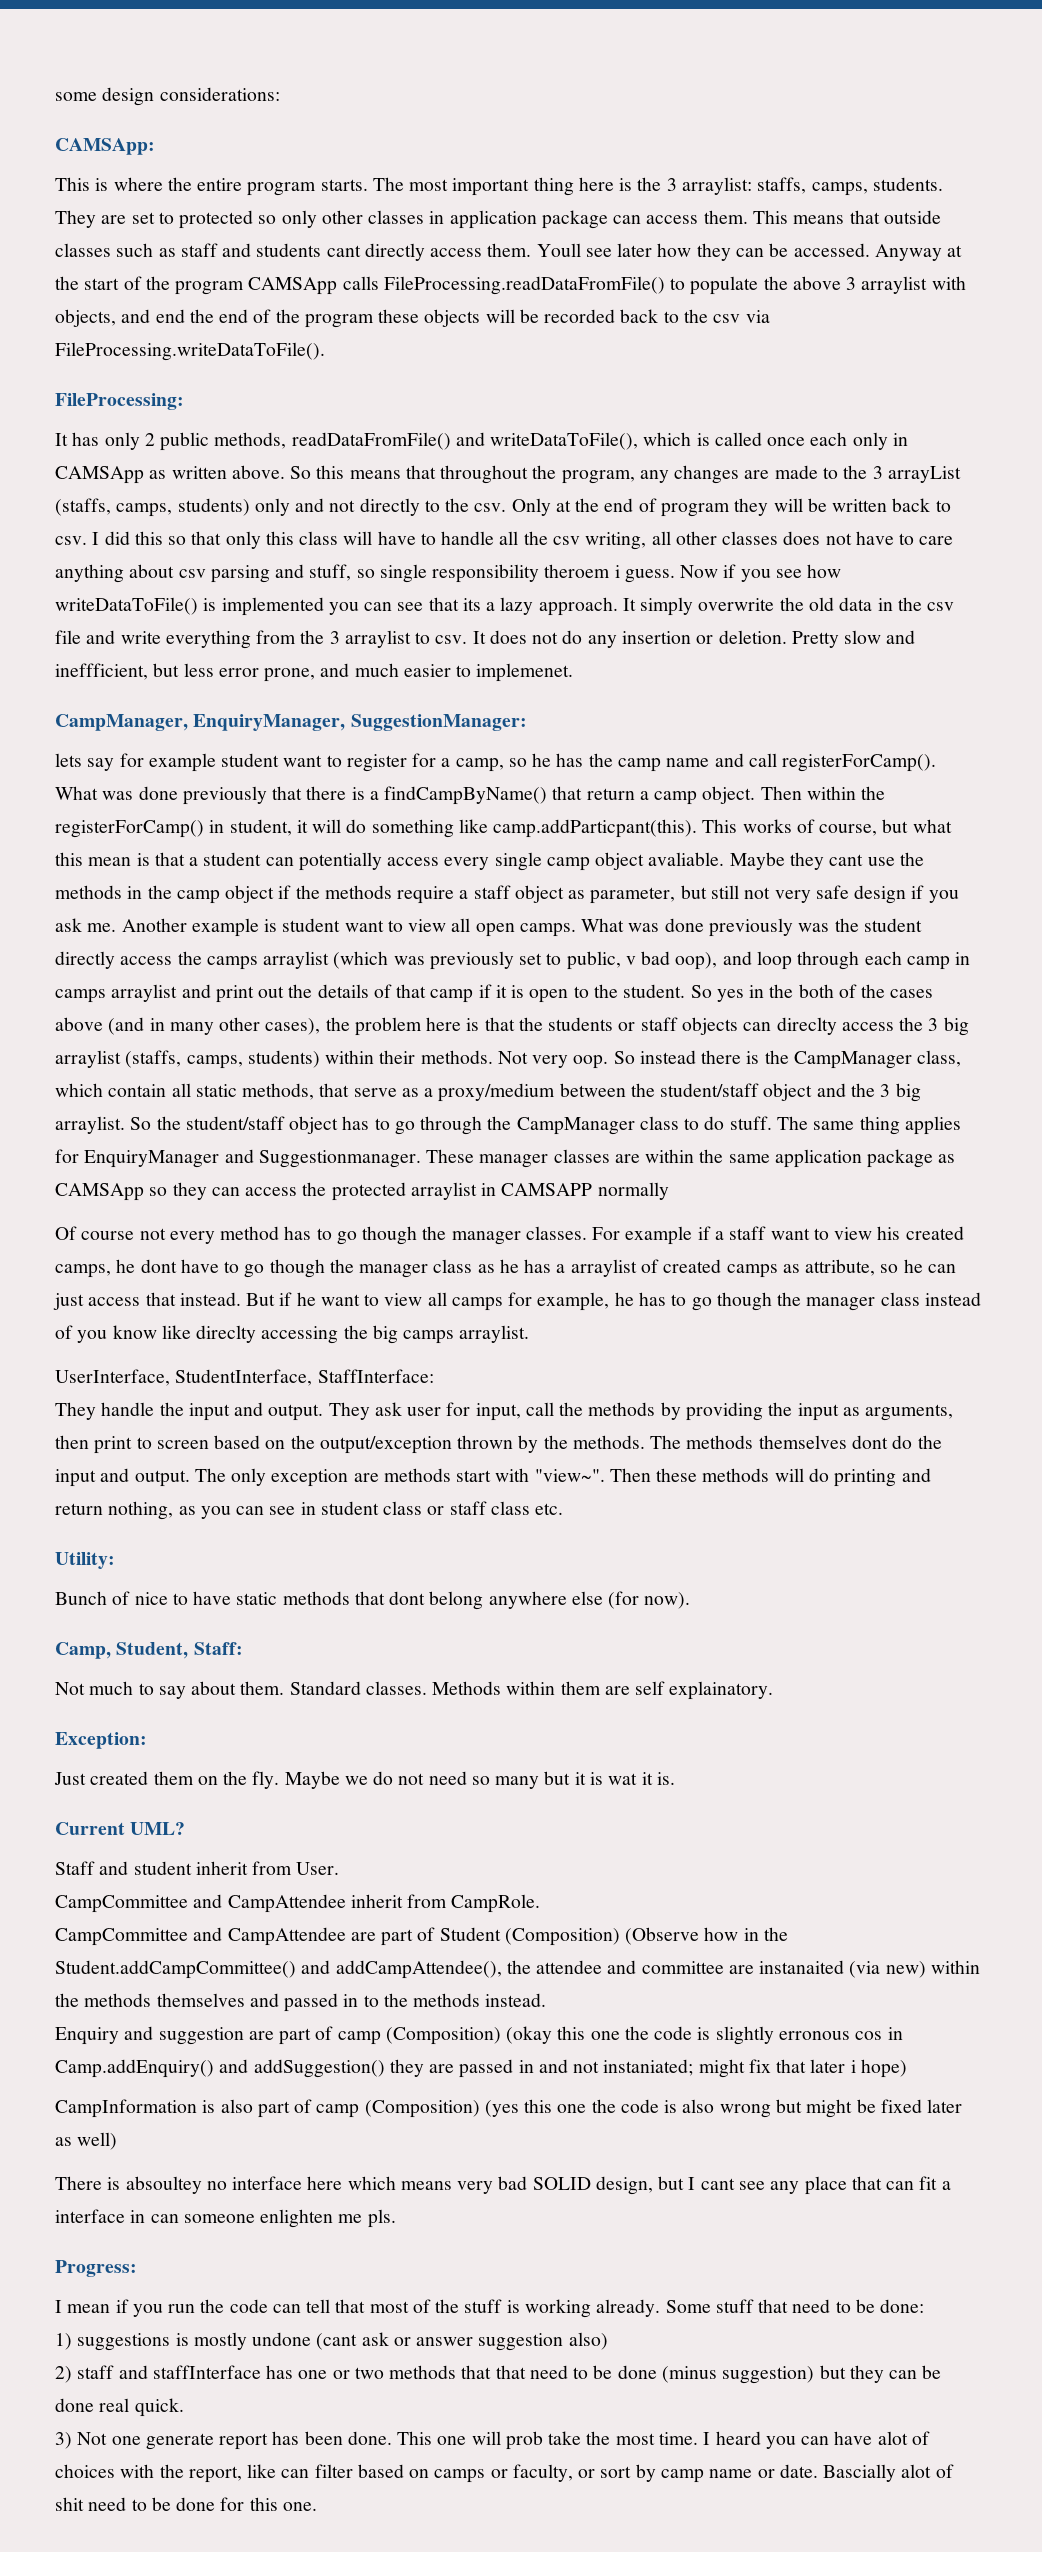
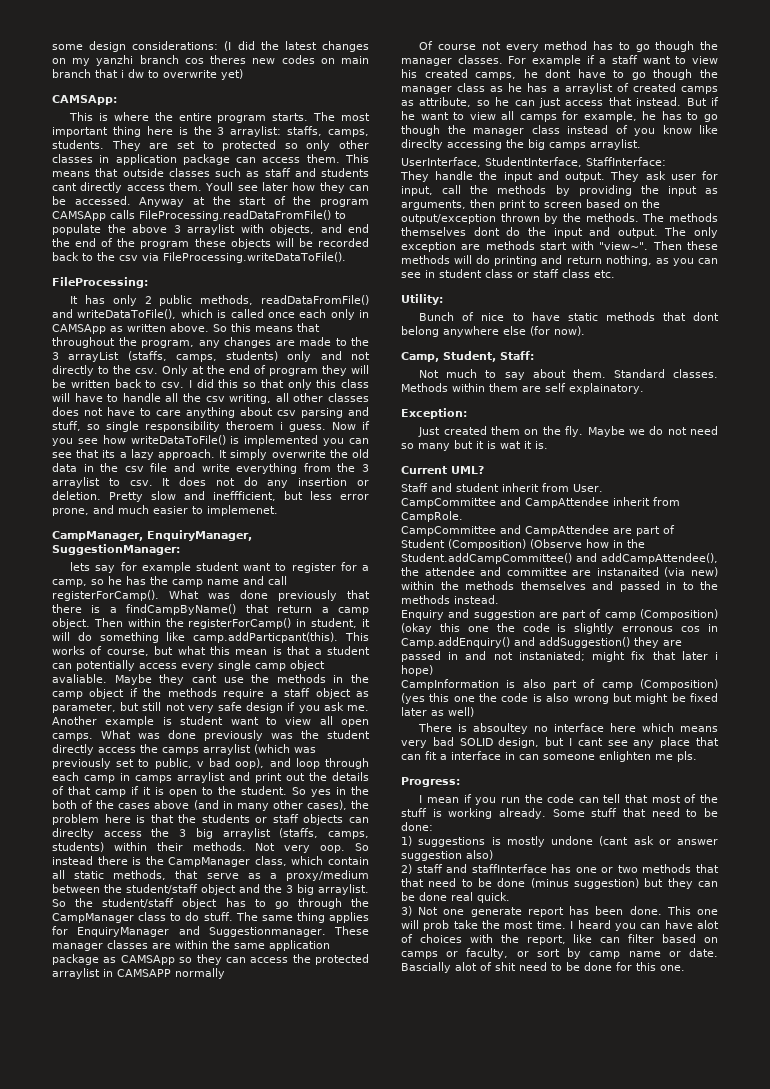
- some design considerations:
+ some design considerations: (I did the latest changes on my yanzhi branch cos theres new codes on main branch that i dw to overwrite yet)

